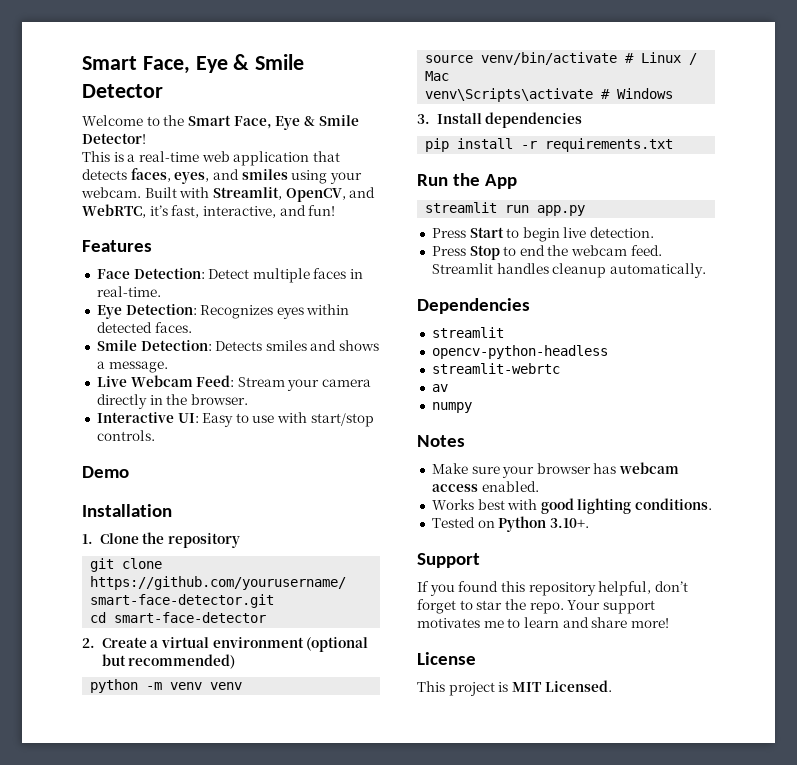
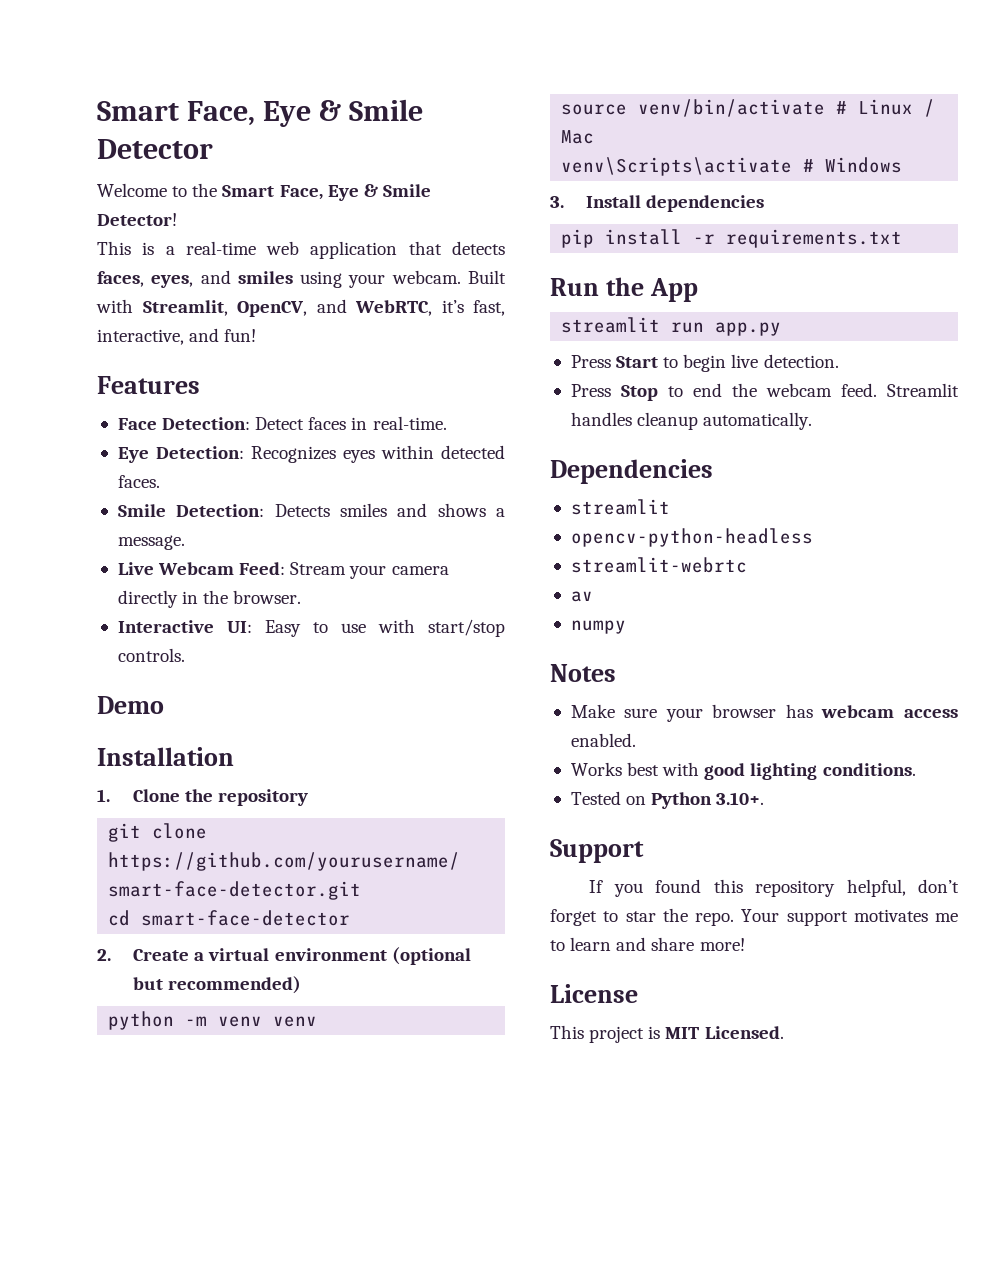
- Face Detection: Detect multiple faces in real-time.
+ Face Detection: Detect faces in real-time.

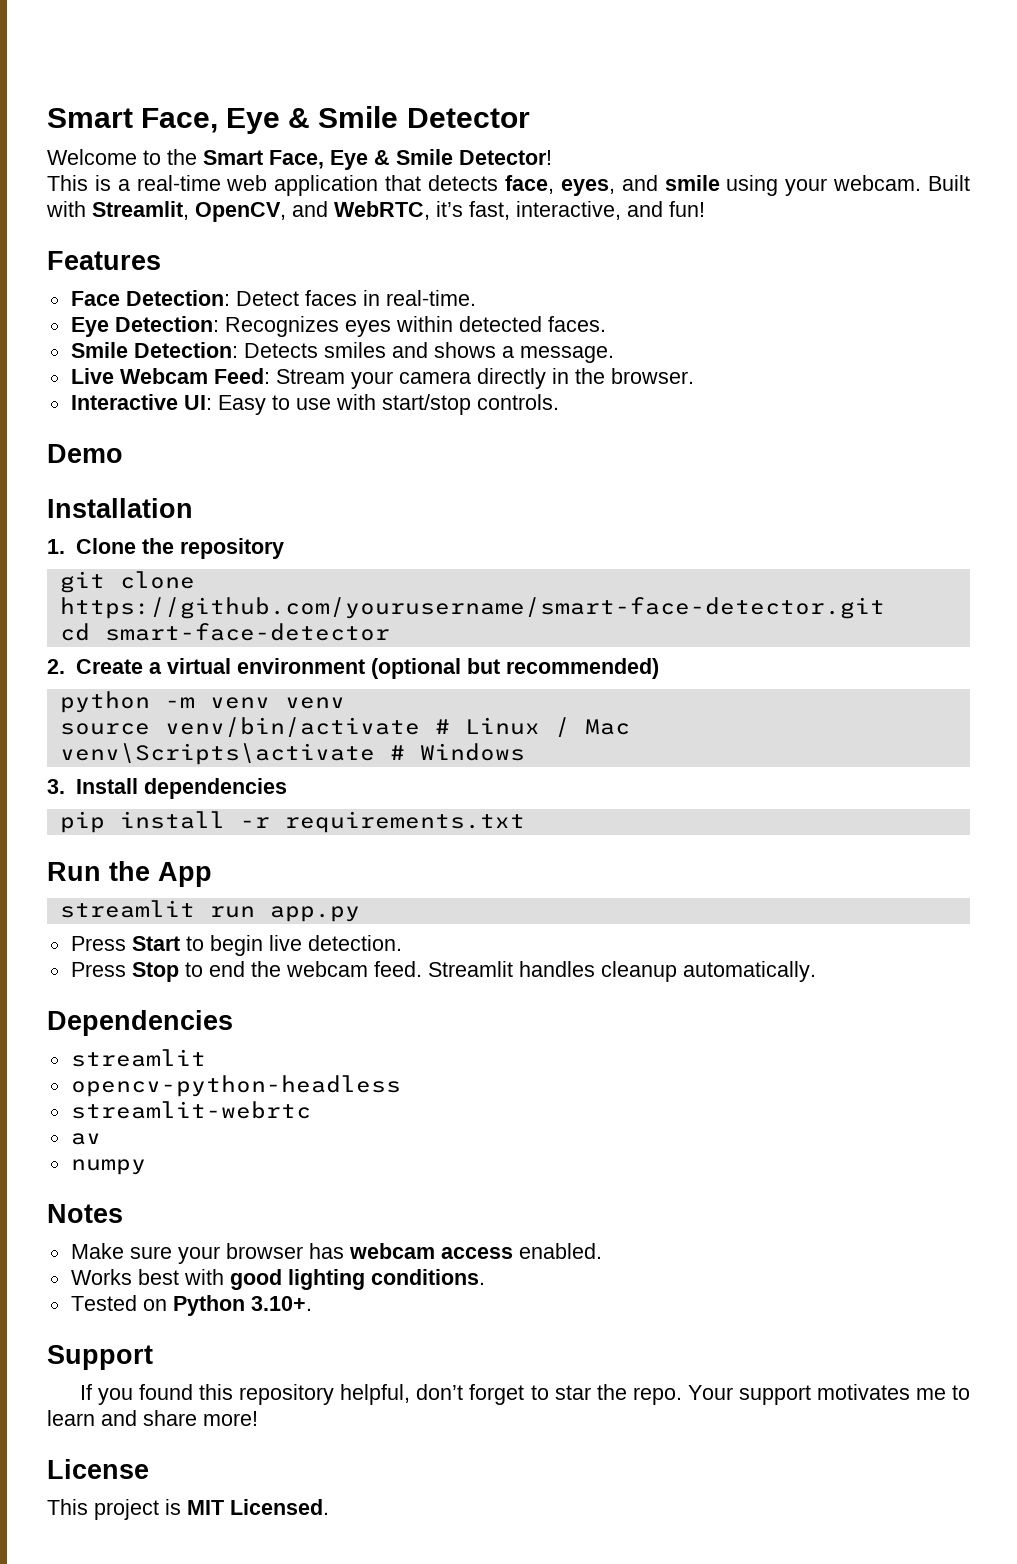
- This is a real-time web application that detects faces, eyes, and smiles using your webcam.
+ This is a real-time web application that detects face, eyes, and smile using your webcam.

